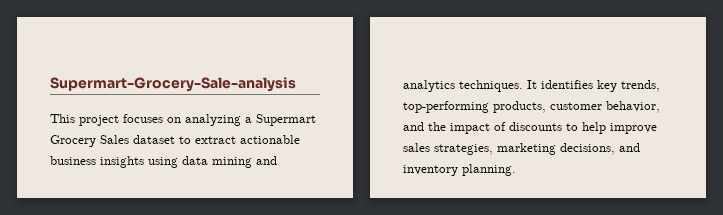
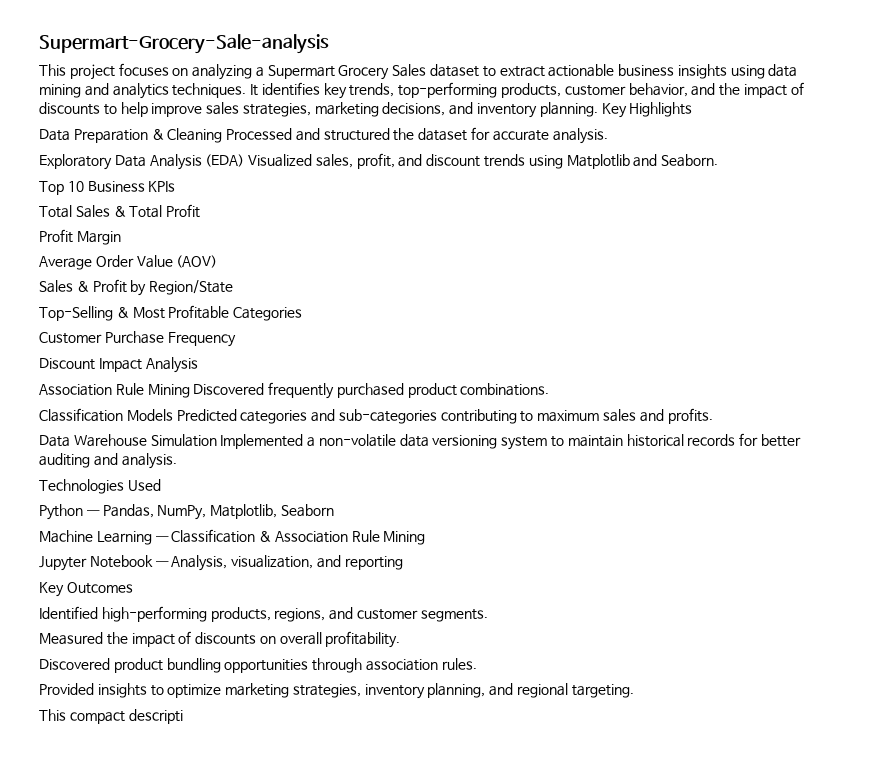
+ Key Highlights
+ Data Preparation & Cleaning Processed and structured the dataset for accurate analysis.
+ Exploratory Data Analysis (EDA) Visualized sales, profit, and discount trends using Matplotlib and Seaborn.
+ Top 10 Business KPIs
+ Total Sales & Total Profit
+ Profit Margin
+ Average Order Value (AOV)
+ Sales & Profit by Region/State
+ Top-Selling & Most Profitable Categories
+ Customer Purchase Frequency
+ Discount Impact Analysis
+ Association Rule Mining Discovered frequently purchased product combinations.
+ Classification Models Predicted categories and sub-categories contributing to maximum sales and profits.
+ Data Warehouse Simulation Implemented a non-volatile data versioning system to maintain historical records for better auditing and analysis.
+ Technologies Used
+ Python — Pandas, NumPy, Matplotlib, Seaborn
+ Machine Learning — Classification & Association Rule Mining
+ Jupyter Notebook — Analysis, visualization, and reporting
+ Key Outcomes
+ Identified high-performing products, regions, and customer segments.
+ Measured the impact of discounts on overall profitability.
+ Discovered product bundling opportunities through association rules.
+ Provided insights to optimize marketing strategies, inventory planning, and regional targeting.
+ This compact descripti

